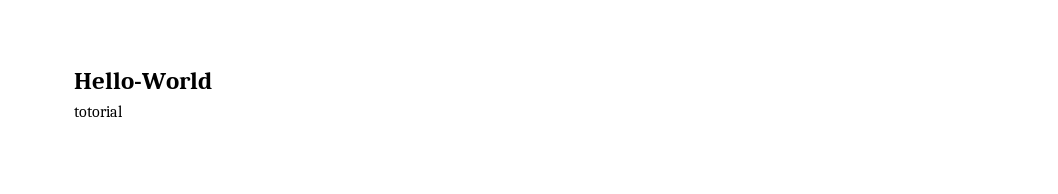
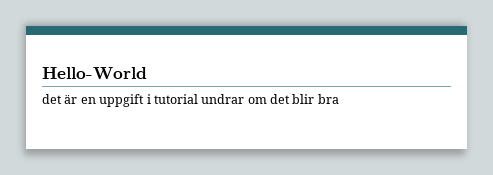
- totorial
+ det är en uppgift i tutorial undrar om det blir bra

